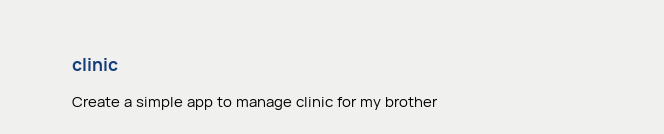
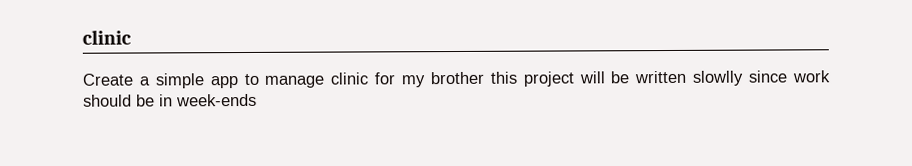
- Create a simple app to manage clinic for my brother
+ Create a simple app to manage clinic for my brother this project will be written slowlly since work should be in week-ends

